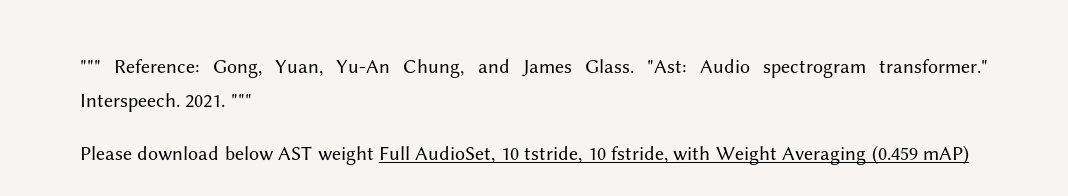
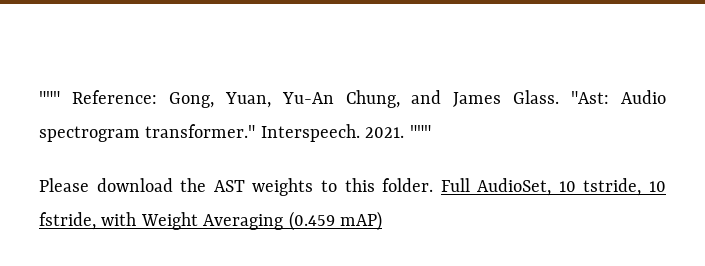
- Please download below AST weight Full AudioSet, 10 tstride, 10 fstride, with Weight Averaging (0.459 mAP)
+ Please download the AST weights to this folder. Full AudioSet, 10 tstride, 10 fstride, with Weight Averaging (0.459 mAP)

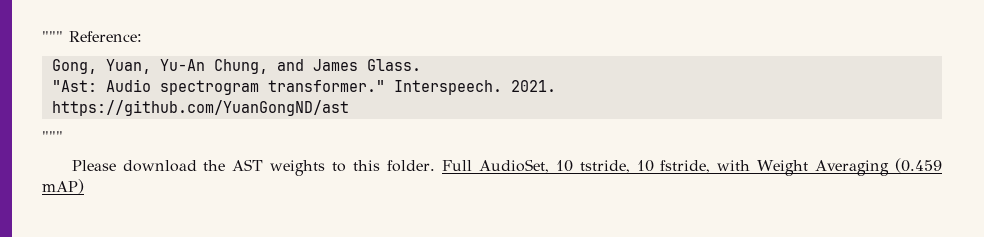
- """ Reference: Gong, Yuan, Yu-An Chung, and James Glass. "Ast: Audio spectrogram transformer."
+ """ Reference:
+ Gong, Yuan, Yu-An Chung, and James Glass.
+ "Ast: Audio spectrogram transformer."
- 2021. """
+ 2021.
+ https://github.com/YuanGongND/ast
+ """

